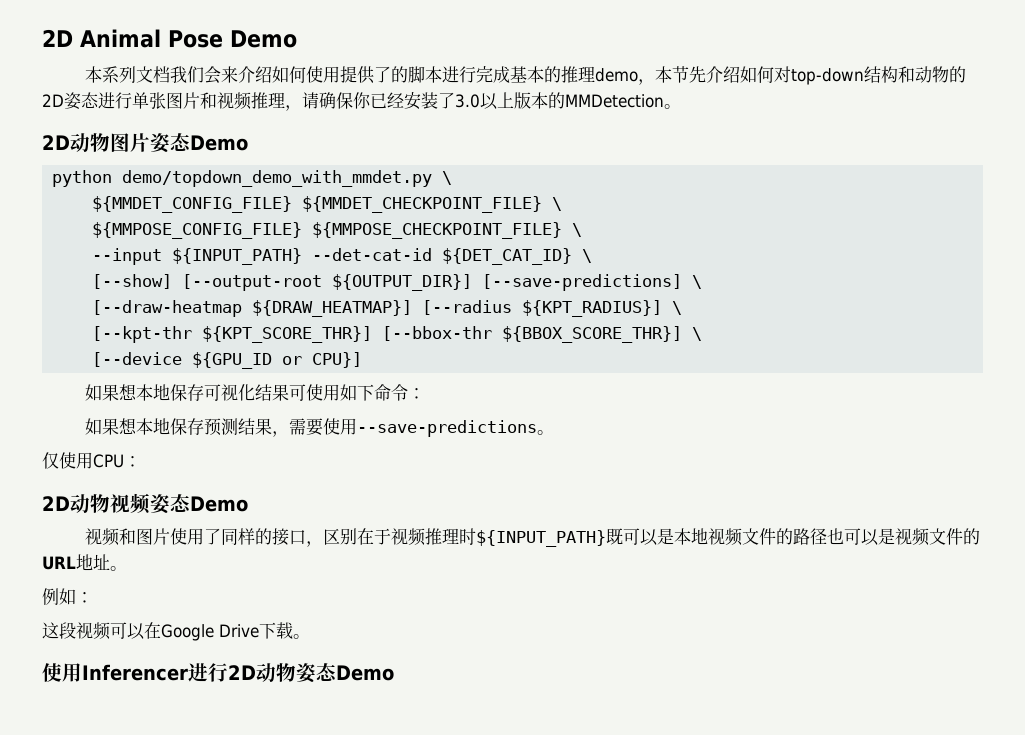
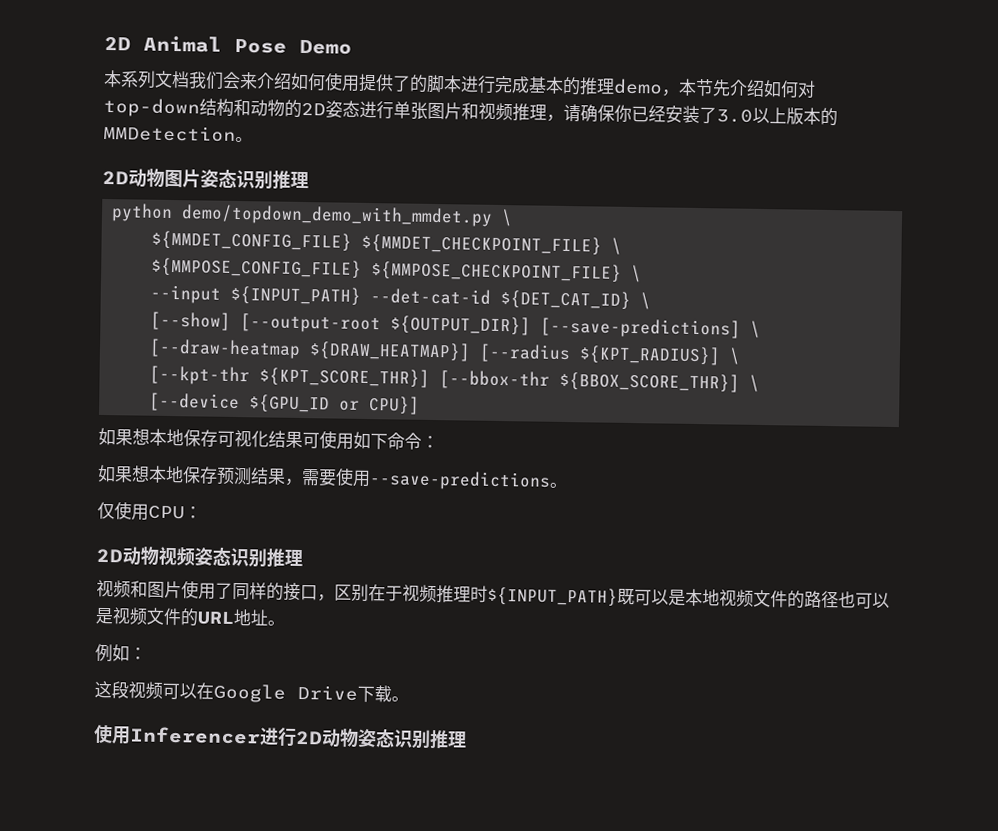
- 2D动物图片姿态Demo
+ 2D动物图片姿态识别推理
- 2D动物视频姿态Demo
+ 2D动物视频姿态识别推理
- 使用Inferencer进行2D动物姿态Demo
+ 使用Inferencer进行2D动物姿态识别推理

